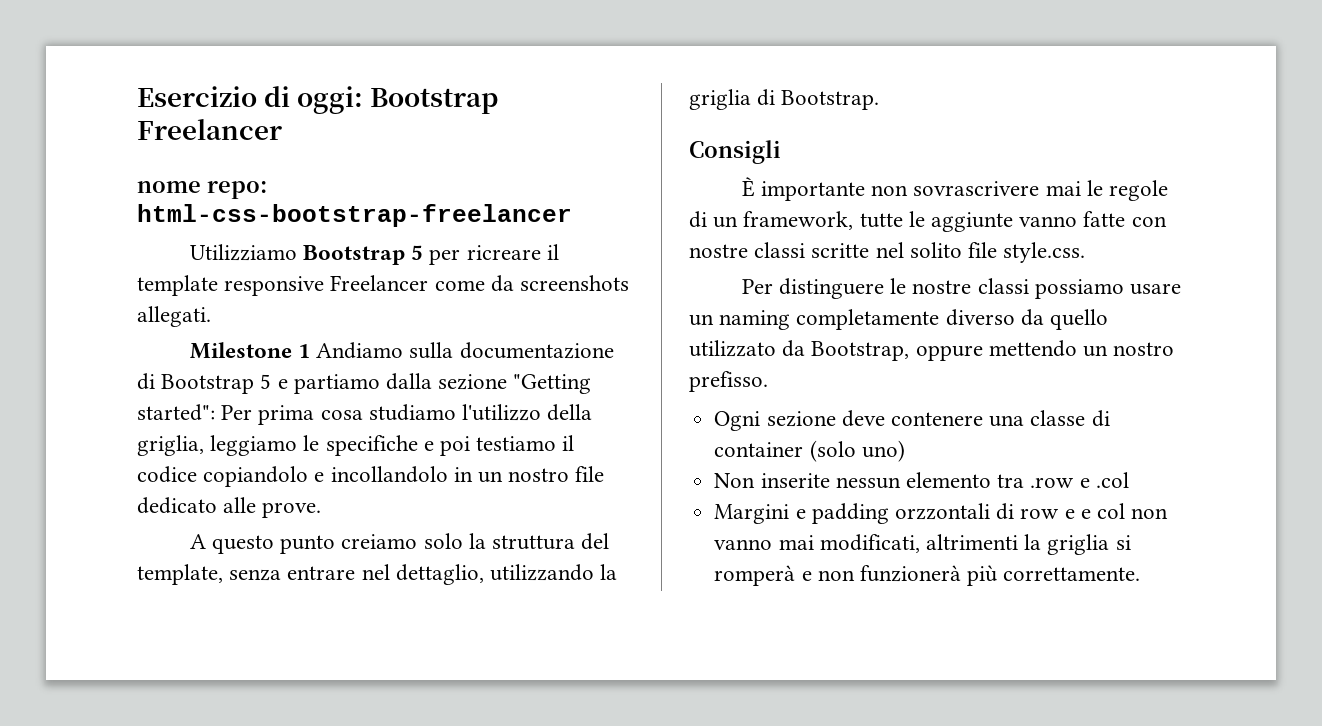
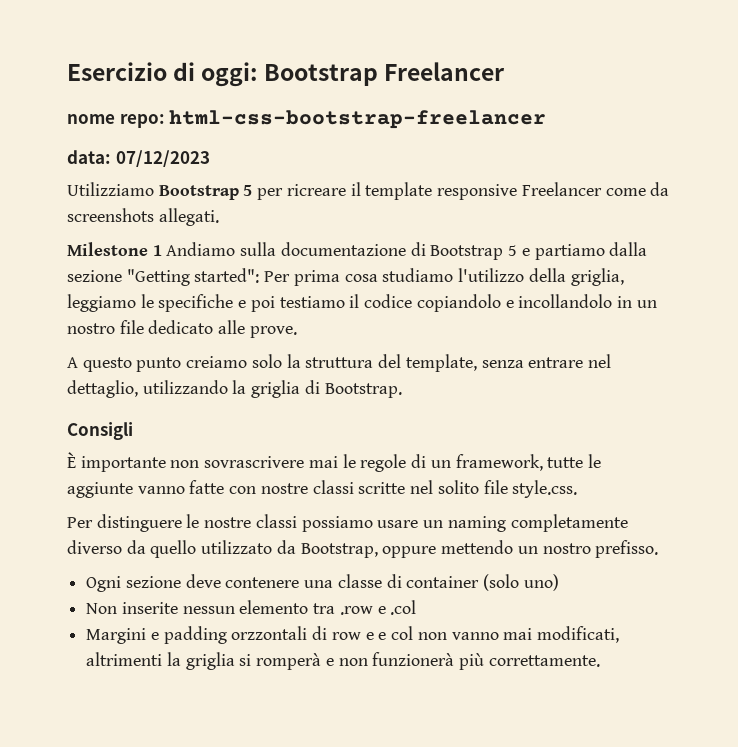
+ data: 07/12/2023

